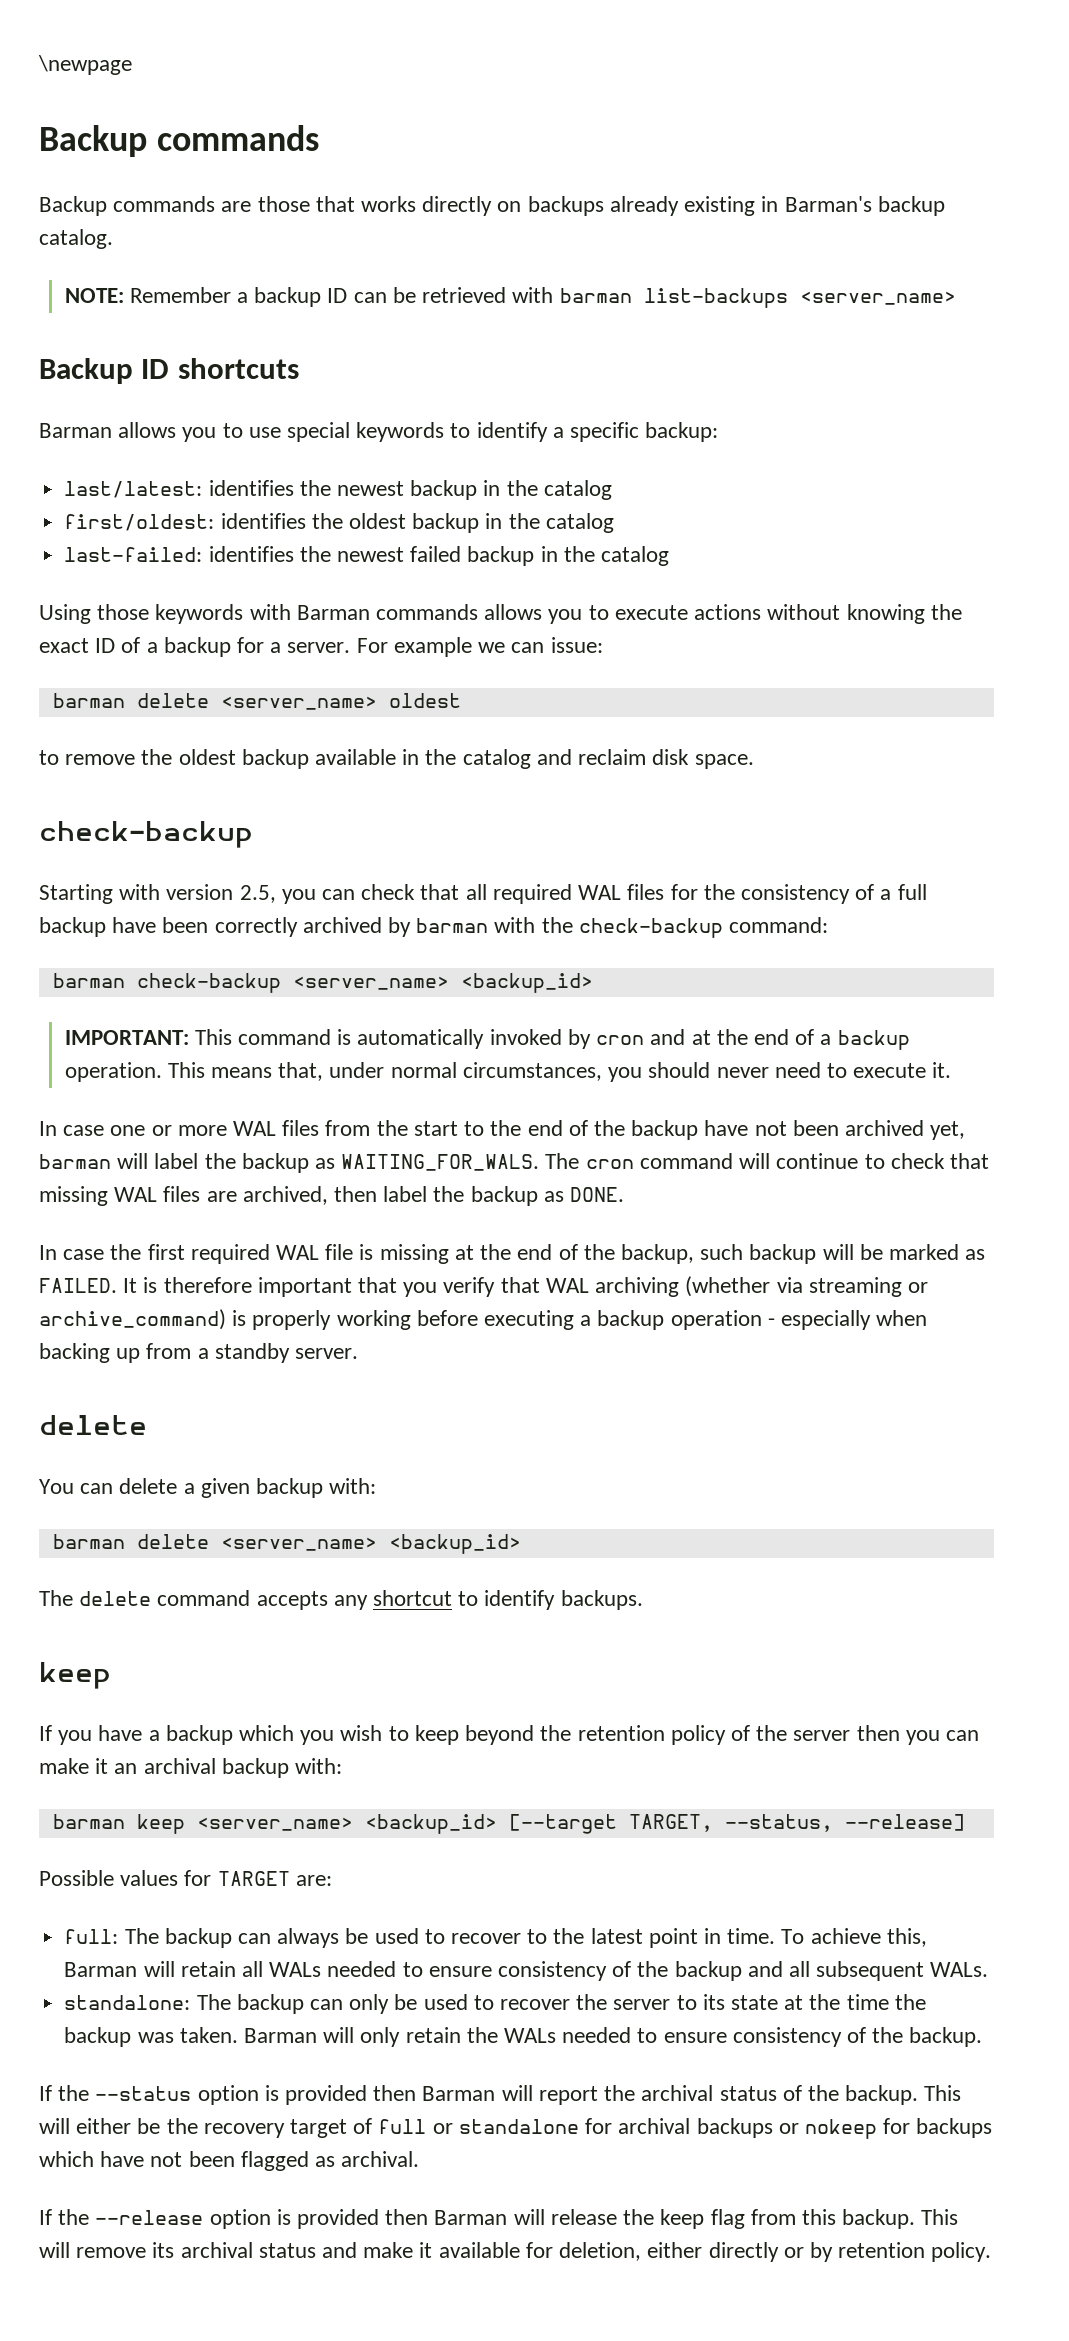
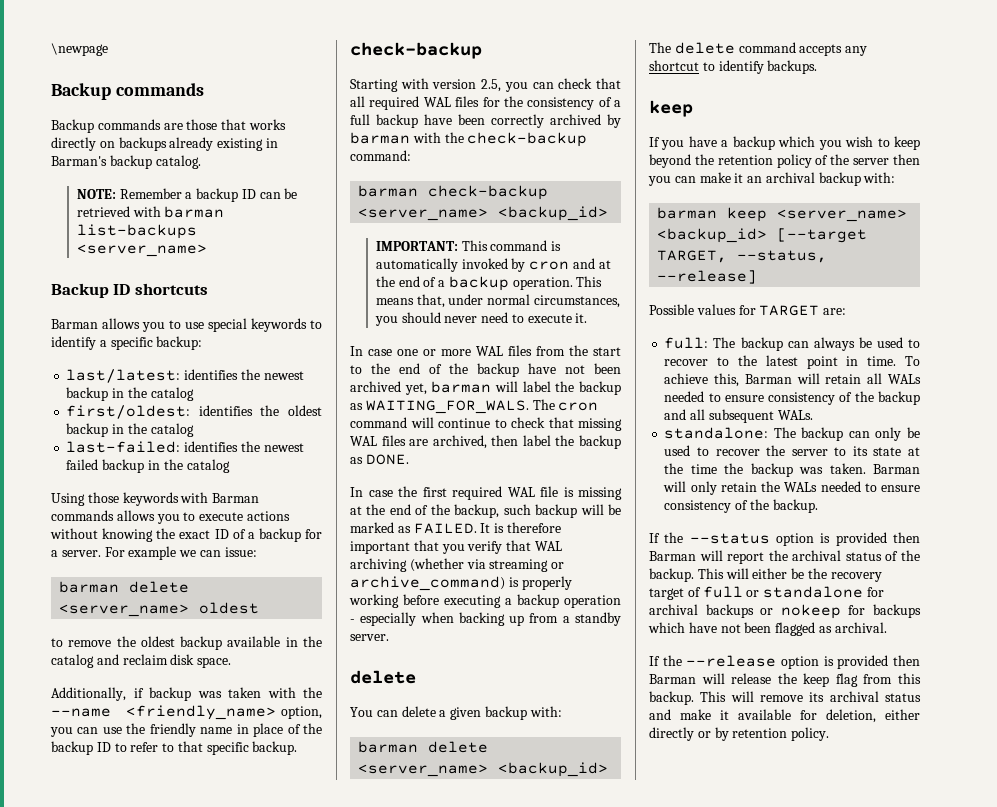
+ Additionally, if backup was taken with the --name <friendly_name> option, you can use the friendly name in place of the backup ID to refer to that specific backup.

